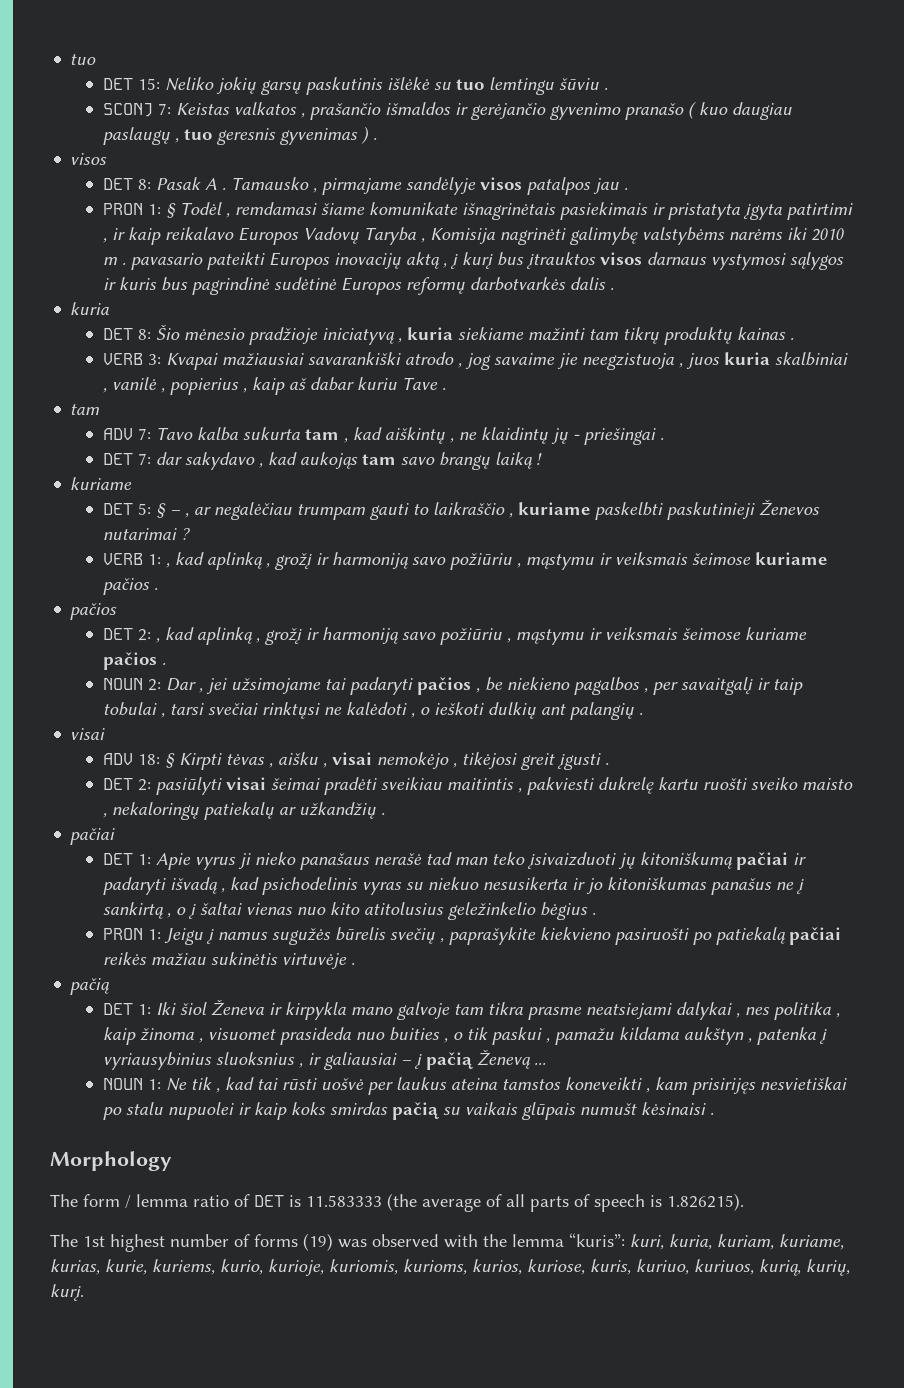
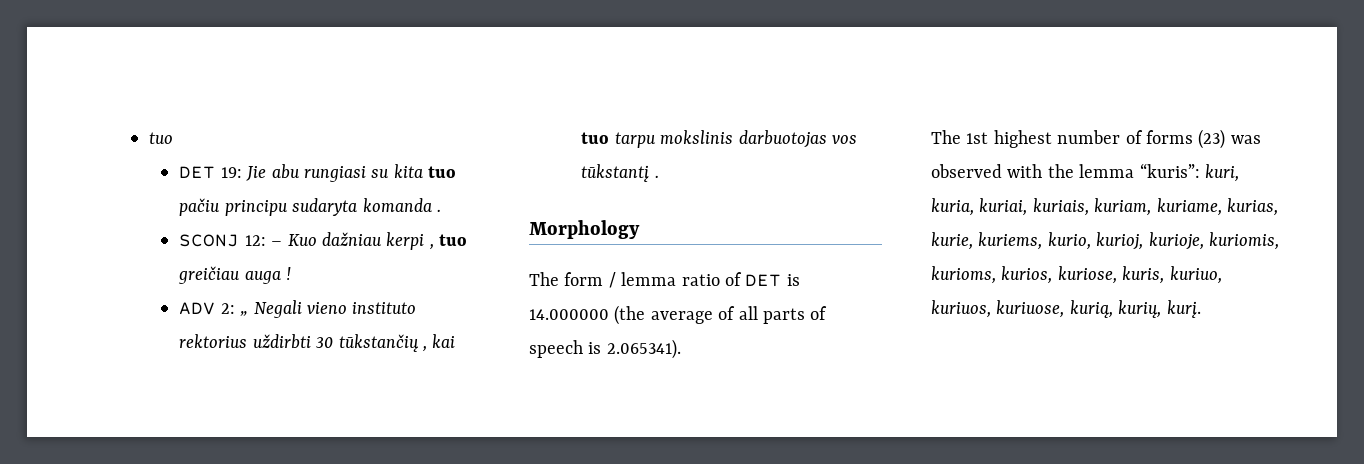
- DET 15: Neliko jokių garsų paskutinis išlėkė su tuo lemtingu šūviu .
- SCONJ 7: Keistas valkatos , prašančio išmaldos ir gerėjančio gyvenimo pranašo ( kuo daugiau paslaugų , tuo geresnis gyvenimas ) .
- visos
- DET 8: Pasak A . Tamausko , pirmajame sandėlyje visos patalpos jau .
- PRON 1: § Todėl , remdamasi šiame komunikate išnagrinėtais pasiekimais ir pristatyta įgyta patirtimi , ir kaip reikalavo Europos Vadovų Taryba , Komisija nagrinėti galimybę valstybėms narėms iki 2010 m . pavasario pateikti Europos inovacijų aktą , į kurį bus įtrauktos visos darnaus vystymosi sąlygos ir kuris bus pagrindinė sudėtinė Europos reformų darbotvarkės dalis .
- kuria
- DET 8: Šio mėnesio pradžioje iniciatyvą , kuria siekiame mažinti tam tikrų produktų kainas .
- VERB 3: Kvapai mažiausiai savarankiški atrodo , jog savaime jie neegzistuoja , juos kuria skalbiniai , vanilė , popierius , kaip aš dabar kuriu Tave .
- tam
- ADV 7: Tavo kalba sukurta tam , kad aiškintų , ne klaidintų jų - priešingai .
- DET 7: dar sakydavo , kad aukojąs tam savo brangų laiką !
- kuriame
- DET 5: § – , ar negalėčiau trumpam gauti to laikraščio , kuriame paskelbti paskutinieji Ženevos nutarimai ?
- VERB 1: , kad aplinką , grožį ir harmoniją savo požiūriu , mąstymu ir veiksmais šeimose kuriame pačios .
- pačios
- DET 2: , kad aplinką , grožį ir harmoniją savo požiūriu , mąstymu ir veiksmais šeimose kuriame pačios .
- NOUN 2: Dar , jei užsimojame tai padaryti pačios , be niekieno pagalbos , per savaitgalį ir taip tobulai , tarsi svečiai rinktųsi ne kalėdoti , o ieškoti dulkių ant palangių .
- visai
- ADV 18: § Kirpti tėvas , aišku , visai nemokėjo , tikėjosi greit įgusti .
- DET 2: pasiūlyti visai šeimai pradėti sveikiau maitintis , pakviesti dukrelę kartu ruošti sveiko maisto , nekaloringų patiekalų ar užkandžių .
- pačiai
- DET 1: Apie vyrus ji nieko panašaus nerašė tad man teko įsivaizduoti jų kitoniškumą pačiai ir padaryti išvadą , kad psichodelinis vyras su niekuo nesusikerta ir jo kitoniškumas panašus ne į sankirtą , o į šaltai vienas nuo kito atitolusius geležinkelio bėgius .
- PRON 1: Jeigu į namus sugužės būrelis svečių , paprašykite kiekvieno pasiruošti po patiekalą pačiai reikės mažiau sukinėtis virtuvėje .
- pačią
- DET 1: Iki šiol Ženeva ir kirpykla mano galvoje tam tikra prasme neatsiejami dalykai , nes politika , kaip žinoma , visuomet prasideda nuo buities , o tik paskui , pamažu kildama aukštyn , patenka į vyriausybinius sluoksnius , ir galiausiai – į pačią Ženevą ...
- NOUN 1: Ne tik , kad tai rūsti uošvė per laukus ateina tamstos koneveikti , kam prisirijęs nesvietiškai po stalu nupuolei ir kaip koks smirdas pačią su vaikais glūpais numušt kėsinaisi .
+ DET 19: Jie abu rungiasi su kita tuo pačiu principu sudaryta komanda .
+ SCONJ 12: – Kuo dažniau kerpi , tuo greičiau auga !
+ ADV 2: „ Negali vieno instituto rektorius uždirbti 30 tūkstančių , kai tuo tarpu mokslinis darbuotojas vos tūkstantį .
- The form / lemma ratio of DET is 11.583333 (the average of all parts of speech is 1.826215).
+ The form / lemma ratio of DET is 14.000000 (the average of all parts of speech is 2.065341).
- The 1st highest number of forms (19) was observed with the lemma “kuris”: kuri, kuria, kuriam, kuriame, kurias, kurie, kuriems, kurio, kurioje, kuriomis, kurioms, kurios, kuriose, kuris, kuriuo, kuriuos, kurią, kurių, kurį.
+ The 1st highest number of forms (23) was observed with the lemma “kuris”: kuri, kuria, kuriai, kuriais, kuriam, kuriame, kurias, kurie, kuriems, kurio, kurioj, kurioje, kuriomis, kurioms, kurios, kuriose, kuris, kuriuo, kuriuos, kuriuose, kurią, kurių, kurį.

